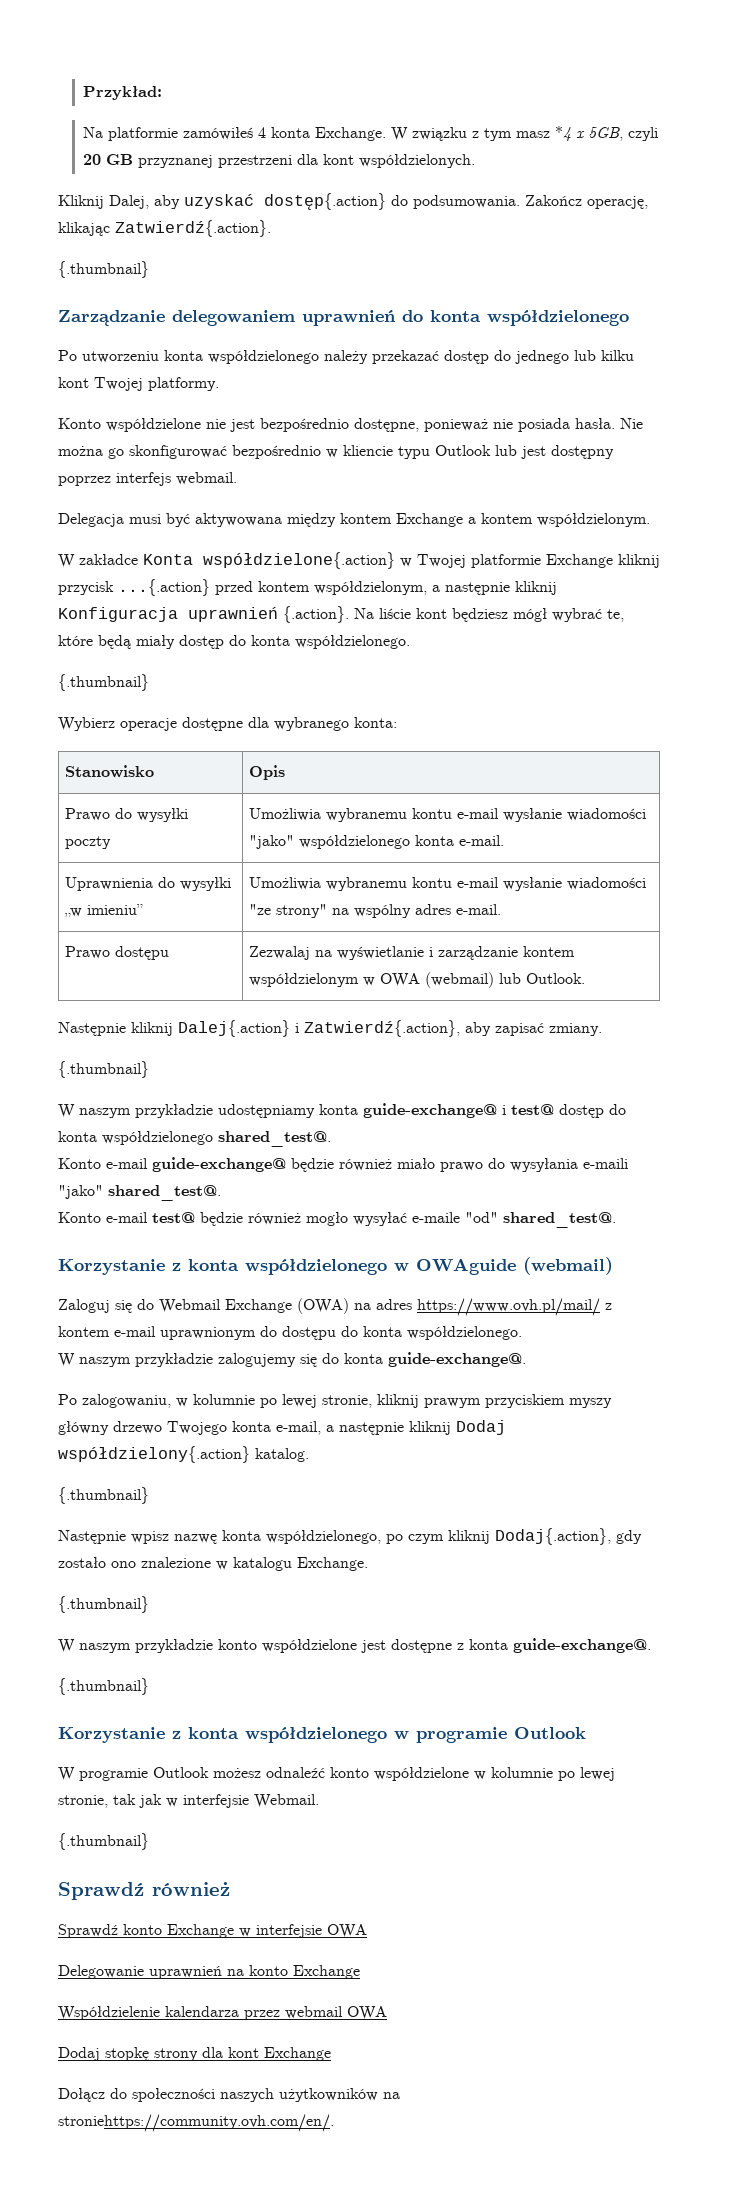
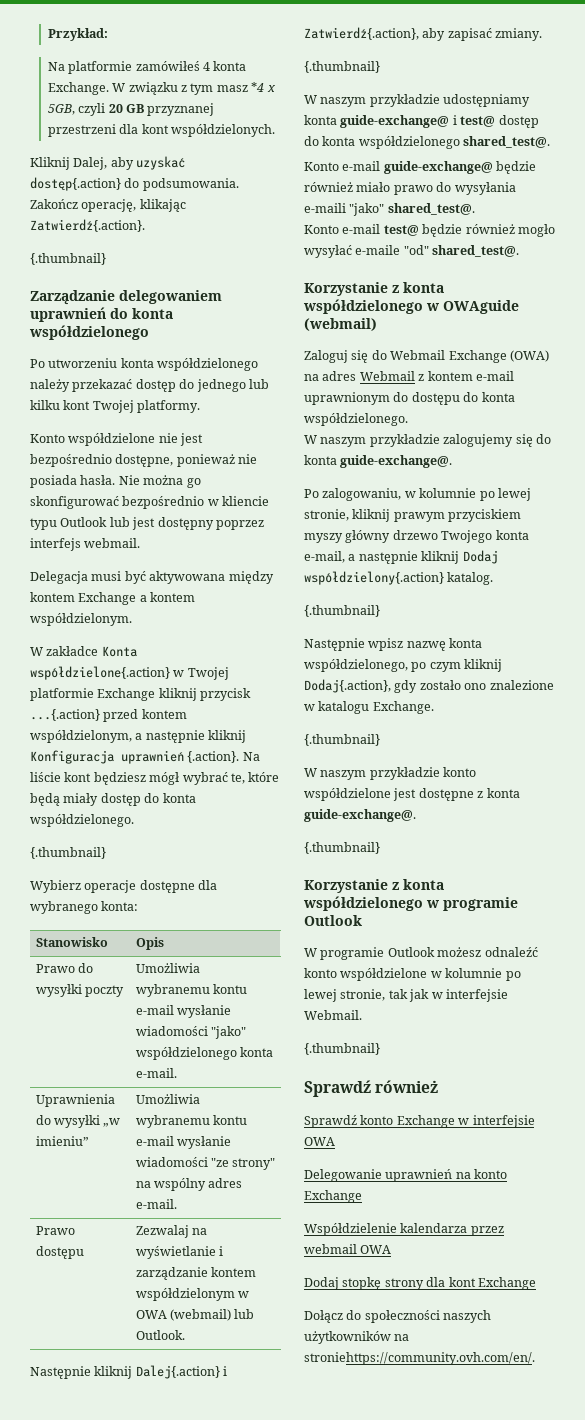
- Zaloguj się do Webmail Exchange (OWA) na adres https://www.ovh.pl/mail/ z kontem e-mail uprawnionym do dostępu do konta współdzielonego.
+ Zaloguj się do Webmail Exchange (OWA) na adres Webmail z kontem e-mail uprawnionym do dostępu do konta współdzielonego.

